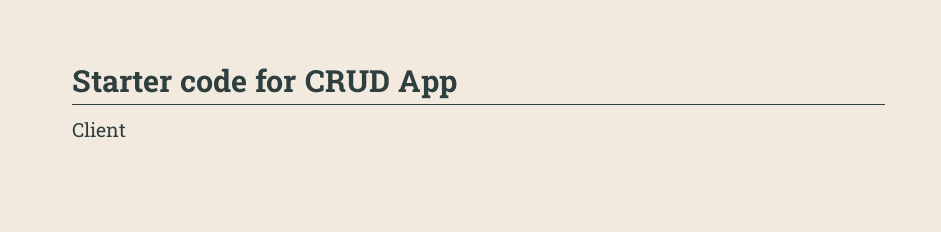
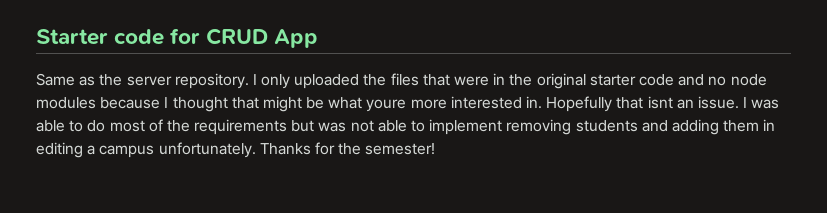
- Client
+ Same as the server repository. I only uploaded the files that were in the original starter code and no node modules because I thought that might be what youre more interested in. Hopefully that isnt an issue. I was able to do most of the requirements but was not able to implement removing students and adding them in editing a campus unfortunately. Thanks for the semester!

